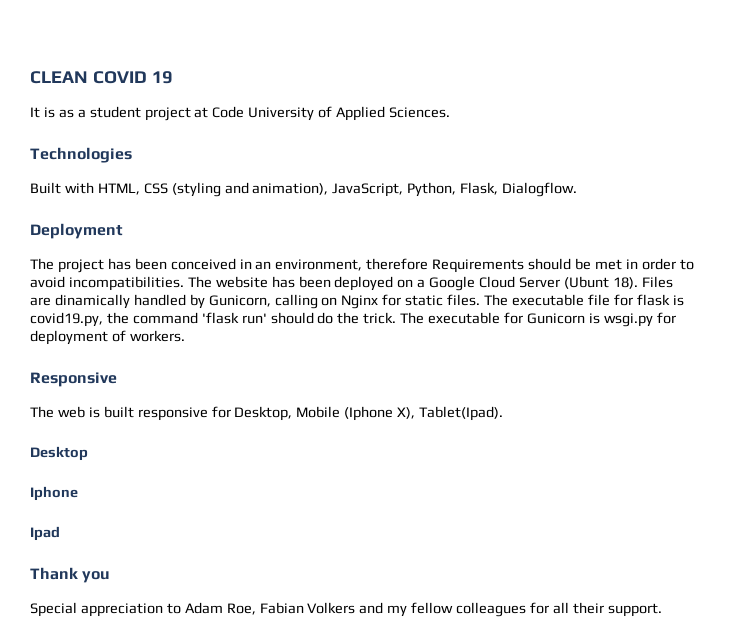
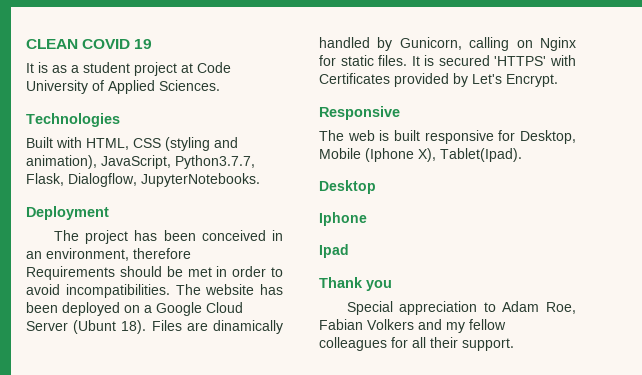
- Built with HTML, CSS (styling and animation), JavaScript, Python, Flask, Dialogflow.
+ Built with HTML, CSS (styling and animation), JavaScript, Python3.7.7, Flask, Dialogflow, JupyterNotebooks.
- The executable file for flask is covid19.py, the command 'flask run' should do the trick. The executable for Gunicorn is wsgi.py for deployment of workers.
+ It is secured 'HTTPS' with Certificates provided by Let's Encrypt.

